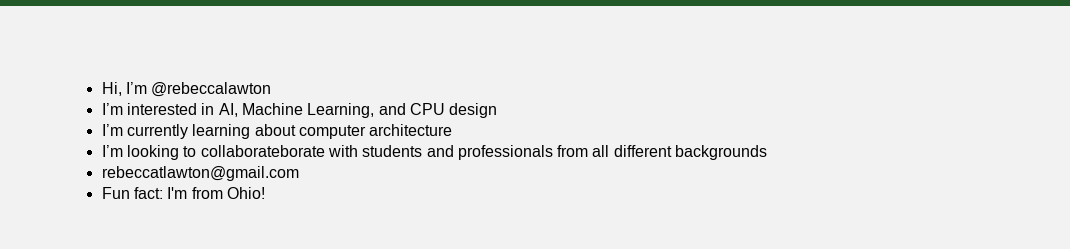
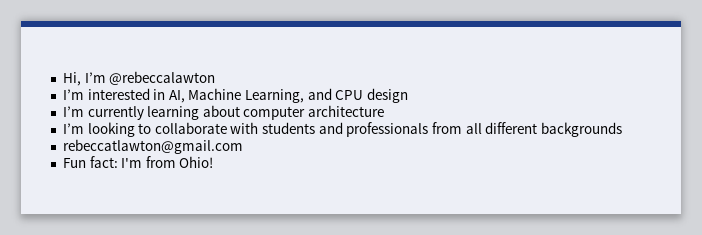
- I’m looking to collaborateborate with students and professionals from all different backgrounds
+ I’m looking to collaborate with students and professionals from all different backgrounds

